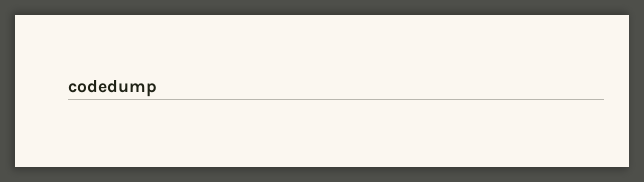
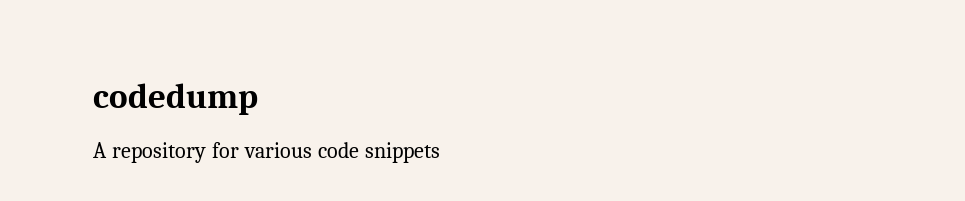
+ A repository for various code snippets

